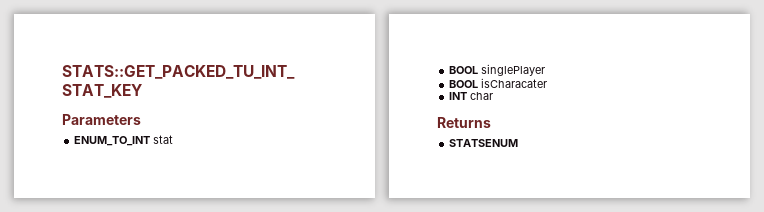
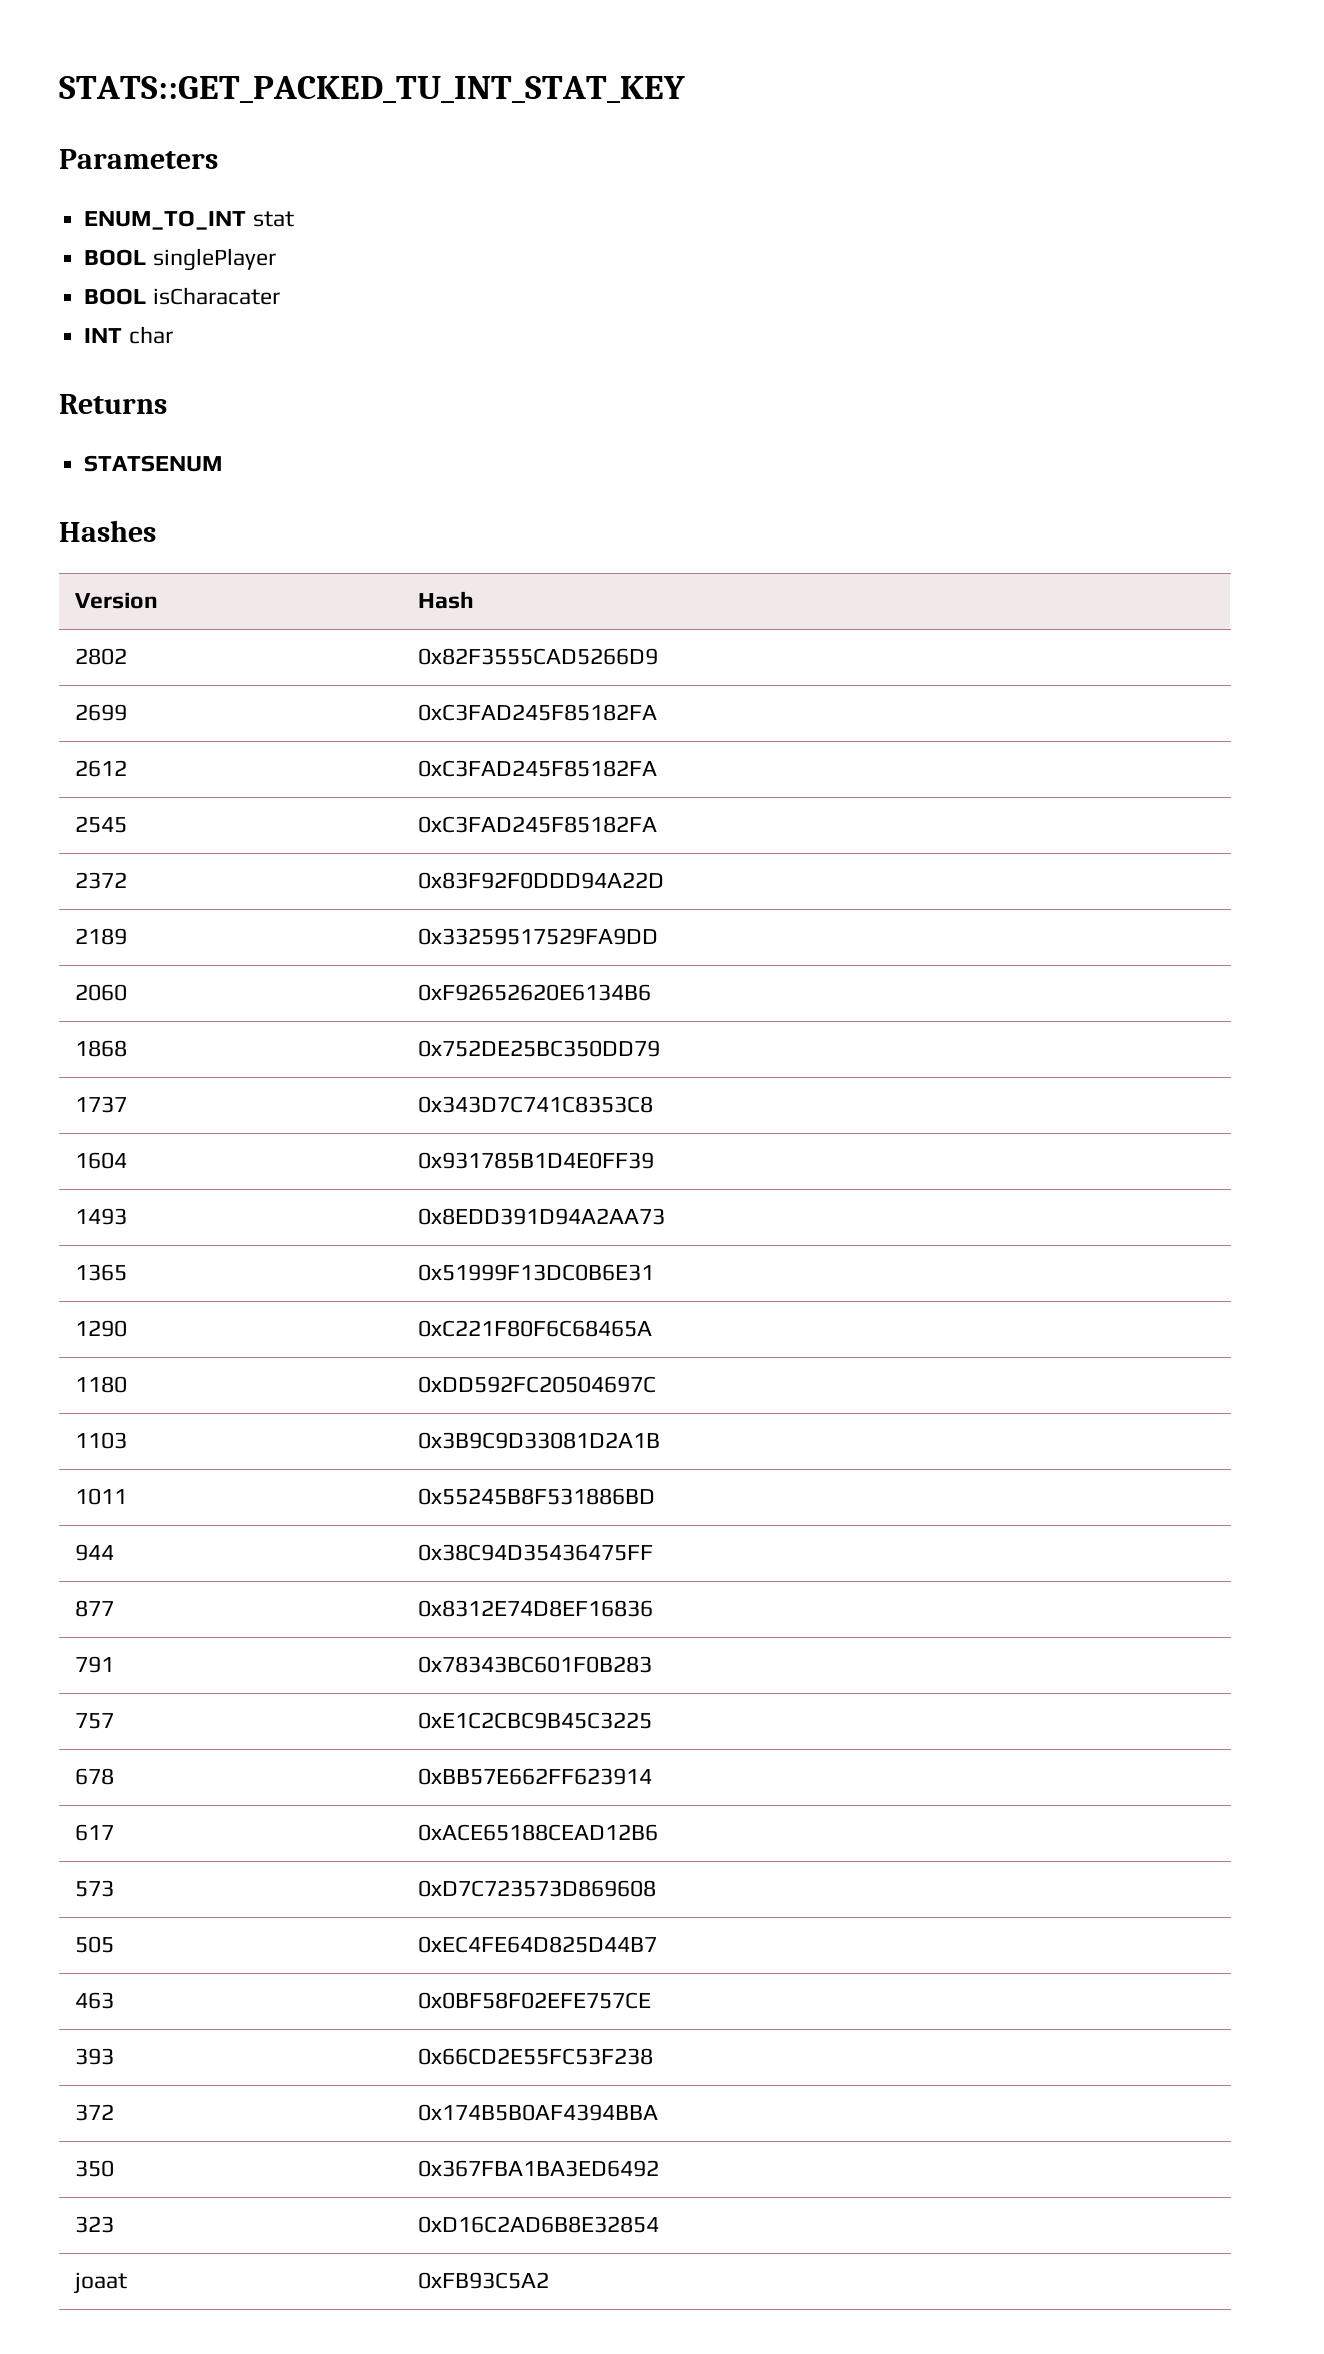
+ Hashes
+ Version | Hash
+ 2802 | 0x82F3555CAD5266D9
+ 2699 | 0xC3FAD245F85182FA
+ 2612 | 0xC3FAD245F85182FA
+ 2545 | 0xC3FAD245F85182FA
+ 2372 | 0x83F92F0DDD94A22D
+ 2189 | 0x33259517529FA9DD
+ 2060 | 0xF92652620E6134B6
+ 1868 | 0x752DE25BC350DD79
+ 1737 | 0x343D7C741C8353C8
+ 1604 | 0x931785B1D4E0FF39
+ 1493 | 0x8EDD391D94A2AA73
+ 1365 | 0x51999F13DC0B6E31
+ 1290 | 0xC221F80F6C68465A
+ 1180 | 0xDD592FC20504697C
+ 1103 | 0x3B9C9D33081D2A1B
+ 1011 | 0x55245B8F531886BD
+ 944 | 0x38C94D35436475FF
+ 877 | 0x8312E74D8EF16836
+ 791 | 0x78343BC601F0B283
+ 757 | 0xE1C2CBC9B45C3225
+ 678 | 0xBB57E662FF623914
+ 617 | 0xACE65188CEAD12B6
+ 573 | 0xD7C723573D869608
+ 505 | 0xEC4FE64D825D44B7
+ 463 | 0x0BF58F02EFE757CE
+ 393 | 0x66CD2E55FC53F238
+ 372 | 0x174B5B0AF4394BBA
+ 350 | 0x367FBA1BA3ED6492
+ 323 | 0xD16C2AD6B8E32854
+ joaat | 0xFB93C5A2

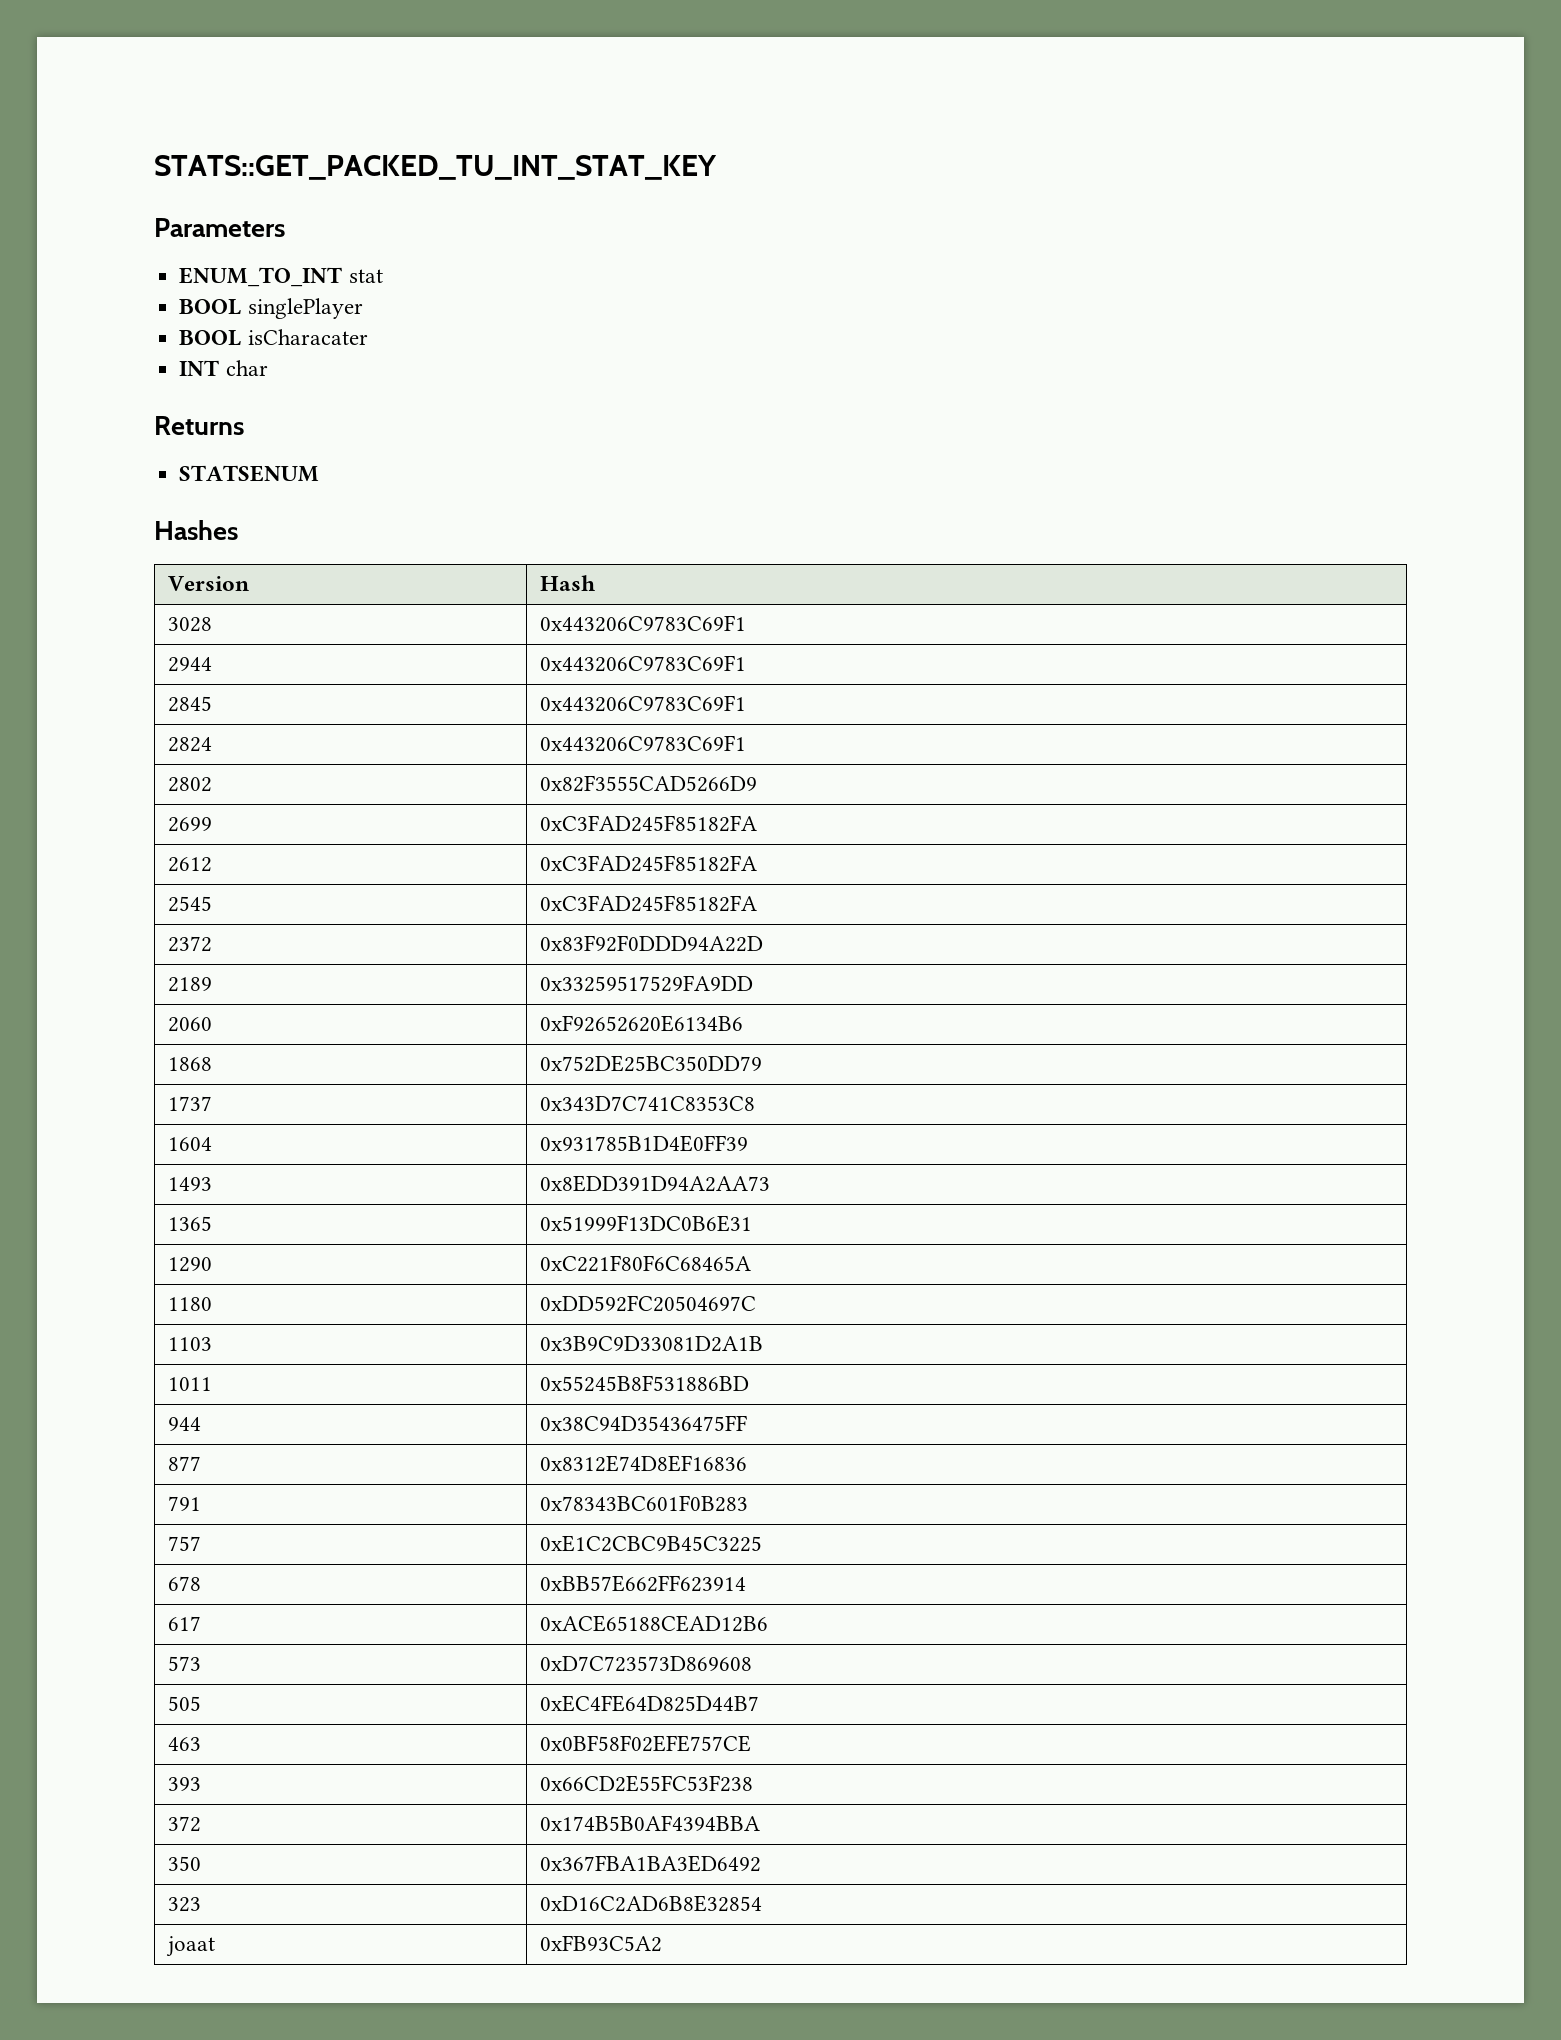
+ 3028 | 0x443206C9783C69F1
+ 2944 | 0x443206C9783C69F1
+ 2845 | 0x443206C9783C69F1
+ 2824 | 0x443206C9783C69F1

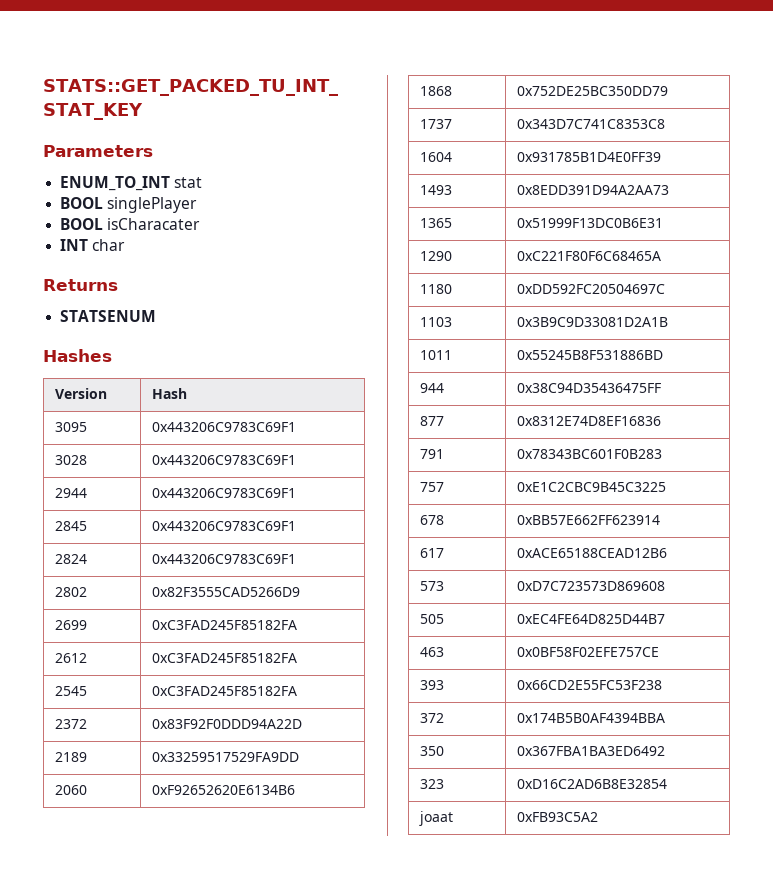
+ 3095 | 0x443206C9783C69F1

